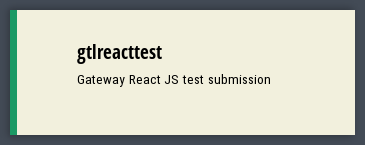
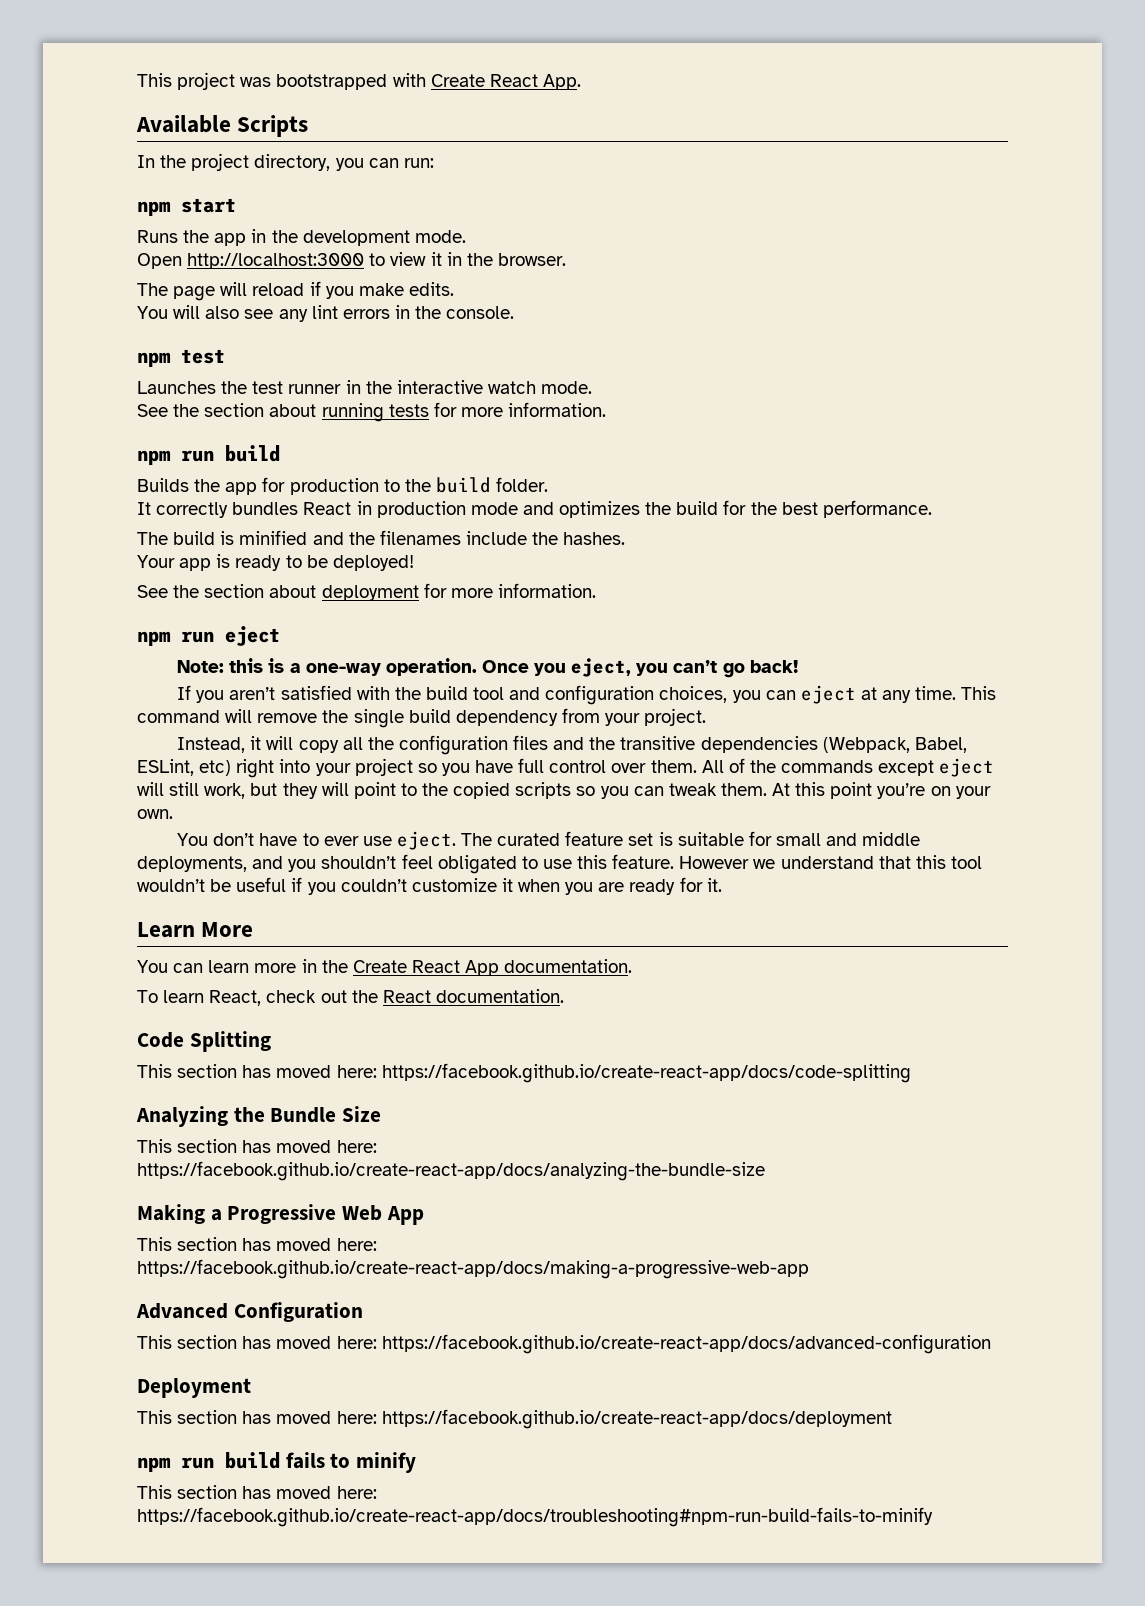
- gtlreacttest
- Gateway React JS test submission
+ This project was bootstrapped with Create React App.
+ Available Scripts
+ In the project directory, you can run:
+ npm start
+ Runs the app in the development mode.
+ Open http://localhost:3000 to view it in the browser.
+ The page will reload if you make edits.
+ You will also see any lint errors in the console.
+ npm test
+ Launches the test runner in the interactive watch mode.
+ See the section about running tests for more information.
+ npm run build
+ Builds the app for production to the build folder.
+ It correctly bundles React in production mode and optimizes the build for the best performance.
+ The build is minified and the filenames include the hashes.
+ Your app is ready to be deployed!
+ See the section about deployment for more information.
+ npm run eject
+ Note: this is a one-way operation. Once you eject, you can’t go back!
+ If you aren’t satisfied with the build tool and configuration choices, you can eject at any time. This command will remove the single build dependency from your project.
+ Instead, it will copy all the configuration files and the transitive dependencies (Webpack, Babel, ESLint, etc) right into your project so you have full control over them. All of the commands except eject will still work, but they will point to the copied scripts so you can tweak them. At this point you’re on your own.
+ You don’t have to ever use eject. The curated feature set is suitable for small and middle deployments, and you shouldn’t feel obligated to use this feature. However we understand that this tool wouldn’t be useful if you couldn’t customize it when you are ready for it.
+ Learn More
+ You can learn more in the Create React App documentation.
+ To learn React, check out the React documentation.
+ Code Splitting
+ This section has moved here: https://facebook.github.io/create-react-app/docs/code-splitting
+ Analyzing the Bundle Size
+ This section has moved here: https://facebook.github.io/create-react-app/docs/analyzing-the-bundle-size
+ Making a Progressive Web App
+ This section has moved here: https://facebook.github.io/create-react-app/docs/making-a-progressive-web-app
+ Advanced Configuration
+ This section has moved here: https://facebook.github.io/create-react-app/docs/advanced-configuration
+ Deployment
+ This section has moved here: https://facebook.github.io/create-react-app/docs/deployment
+ npm run build fails to minify
+ This section has moved here: https://facebook.github.io/create-react-app/docs/troubleshooting#npm-run-build-fails-to-minify

